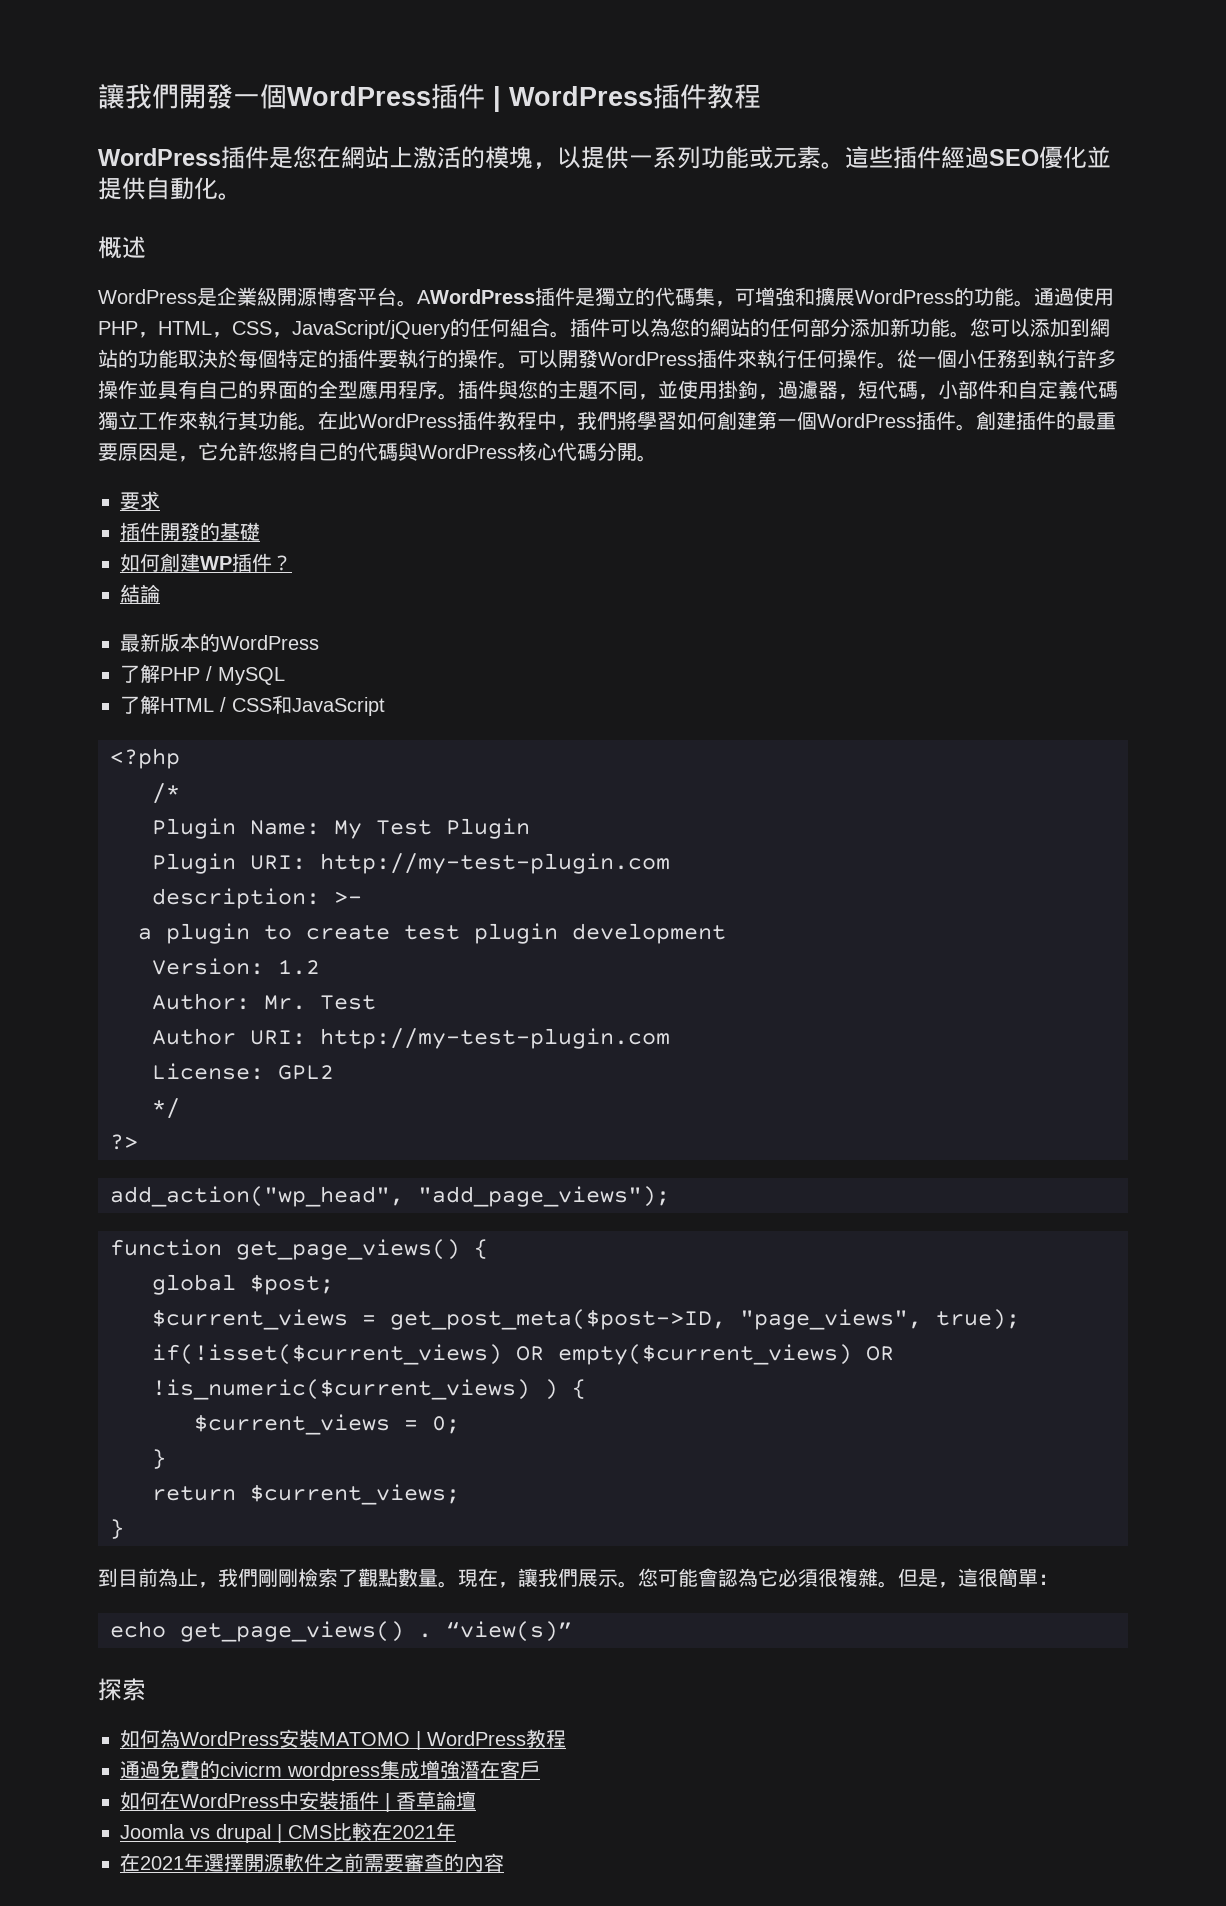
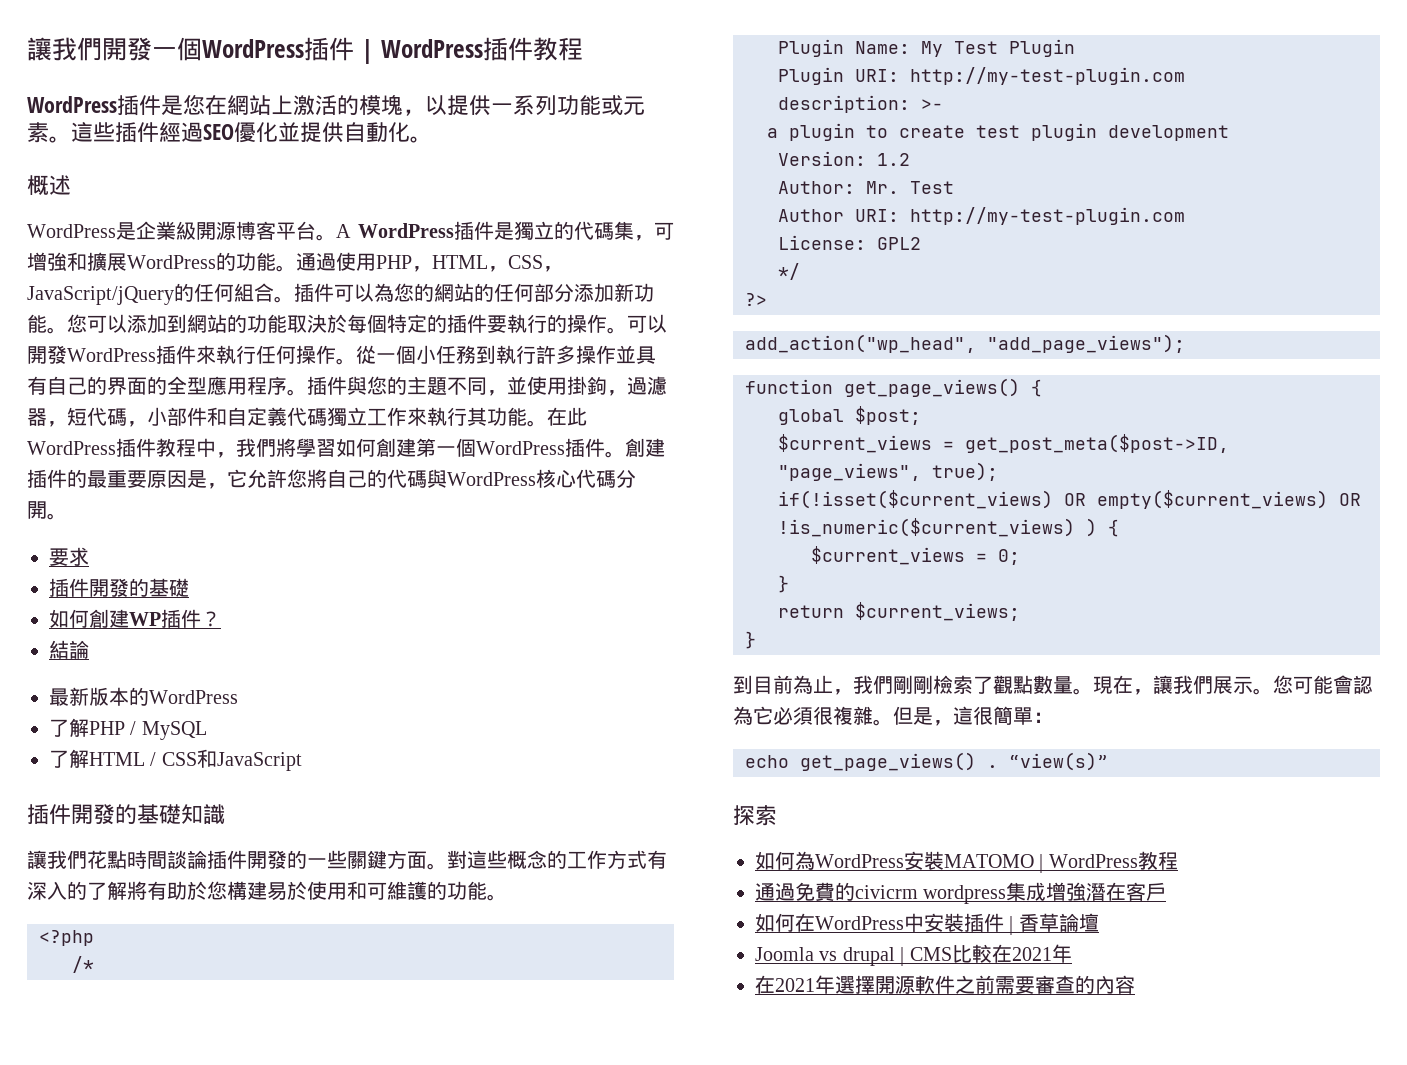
- AWordPress插件是獨立的代碼集，可增強和擴展WordPress的功能。
+ A WordPress插件是獨立的代碼集，可增強和擴展WordPress的功能。
+ 插件開發的基礎知識
+ 讓我們花點時間談論插件開發的一些關鍵方面。對這些概念的工作方式有深入的了解將有助於您構建易於使用和可維護的功能。

